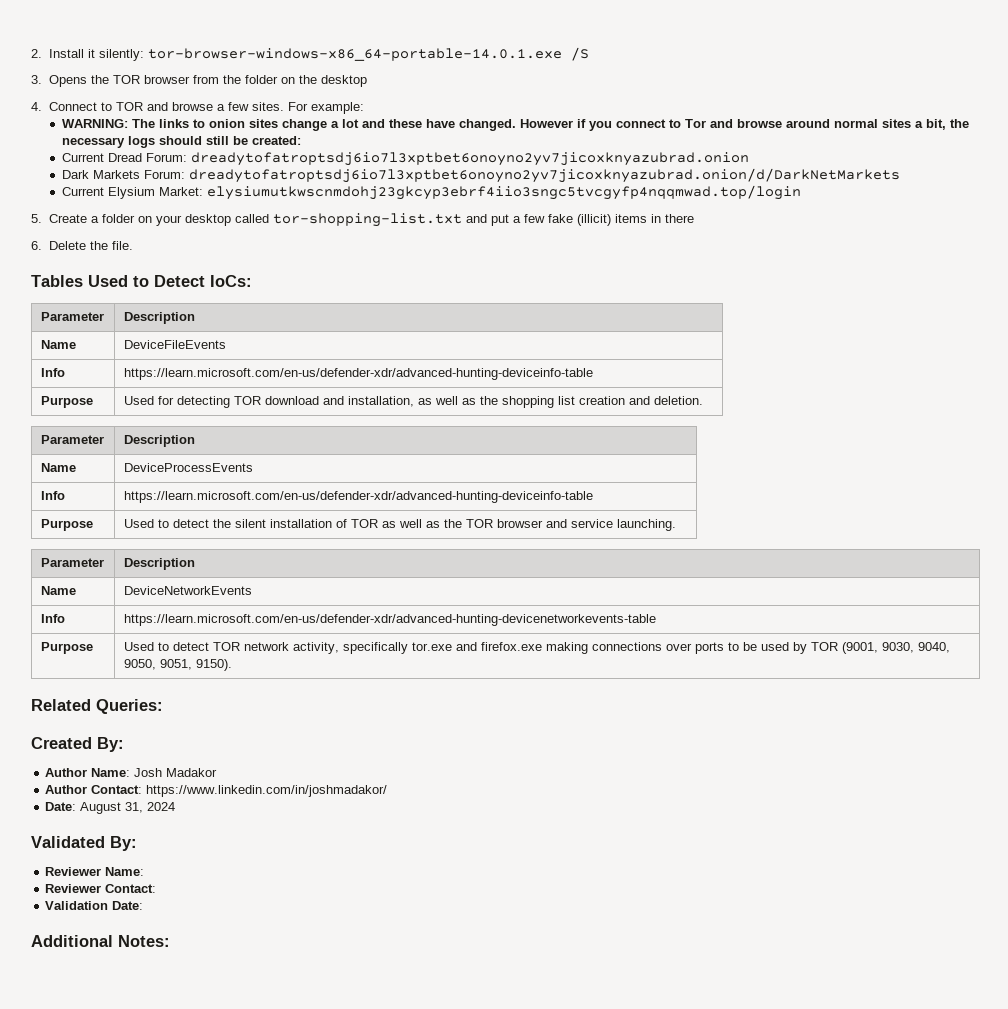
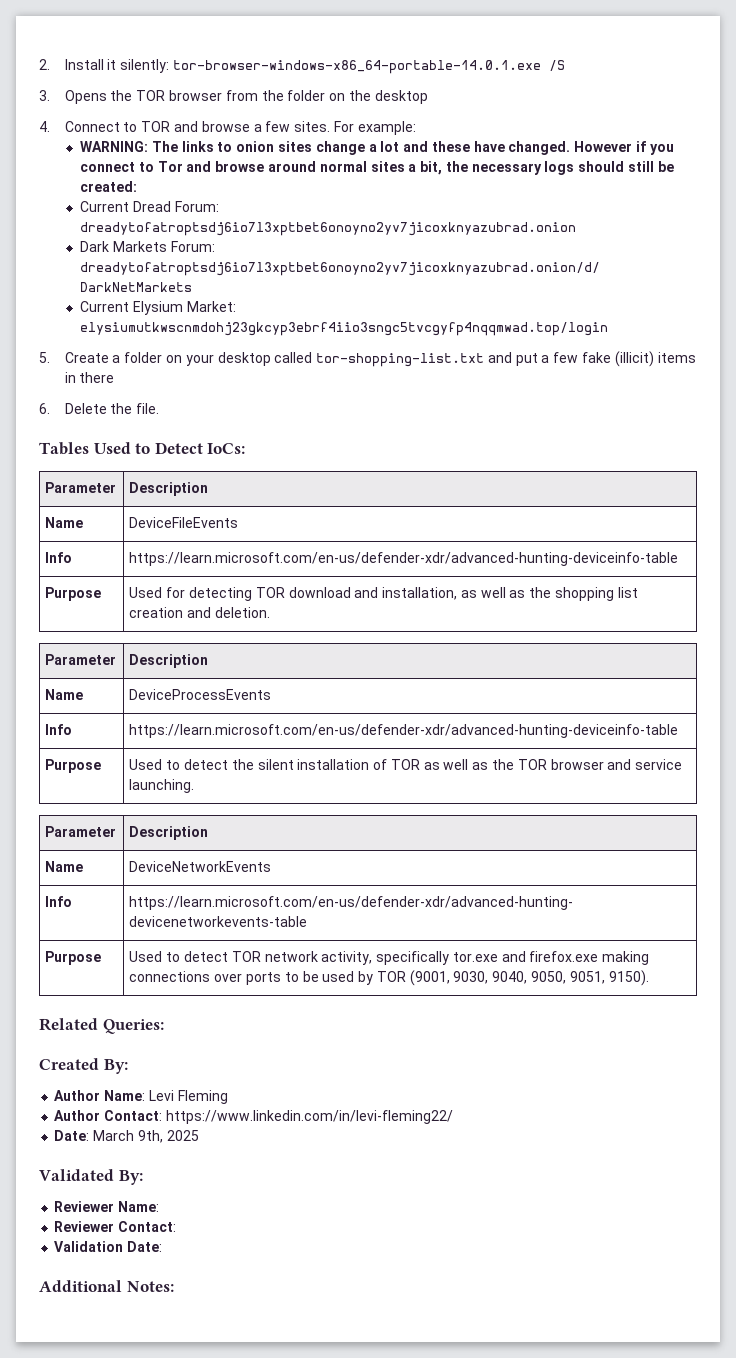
- Author Name: Josh Madakor
+ Author Name: Levi Fleming
- Author Contact: https://www.linkedin.com/in/joshmadakor/
- Date: August 31, 2024
+ Author Contact: https://www.linkedin.com/in/levi-fleming22/
+ Date: March 9th, 2025

